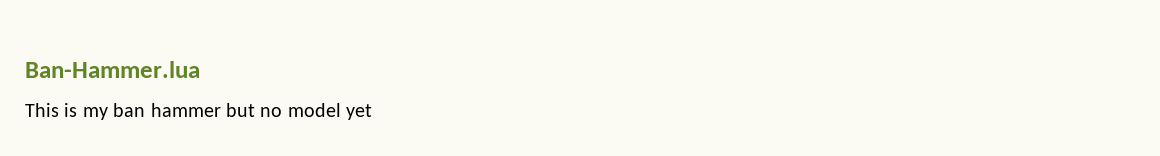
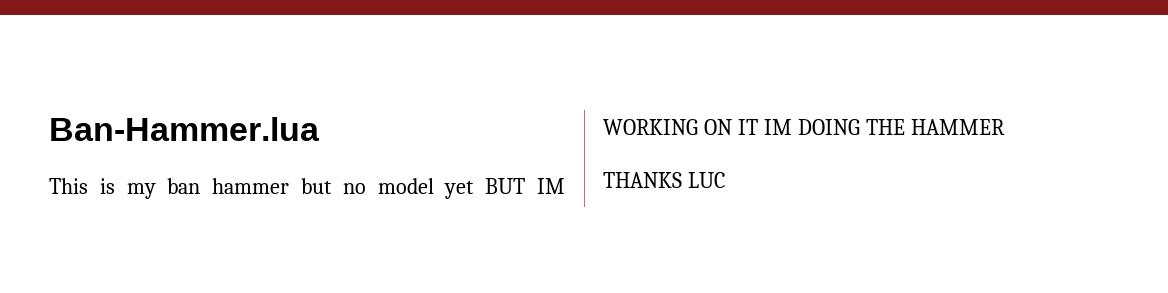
- This is my ban hammer but no model yet
+ This is my ban hammer but no model yet BUT IM WORKING ON IT IM DOING THE HAMMER
+ THANKS LUC

